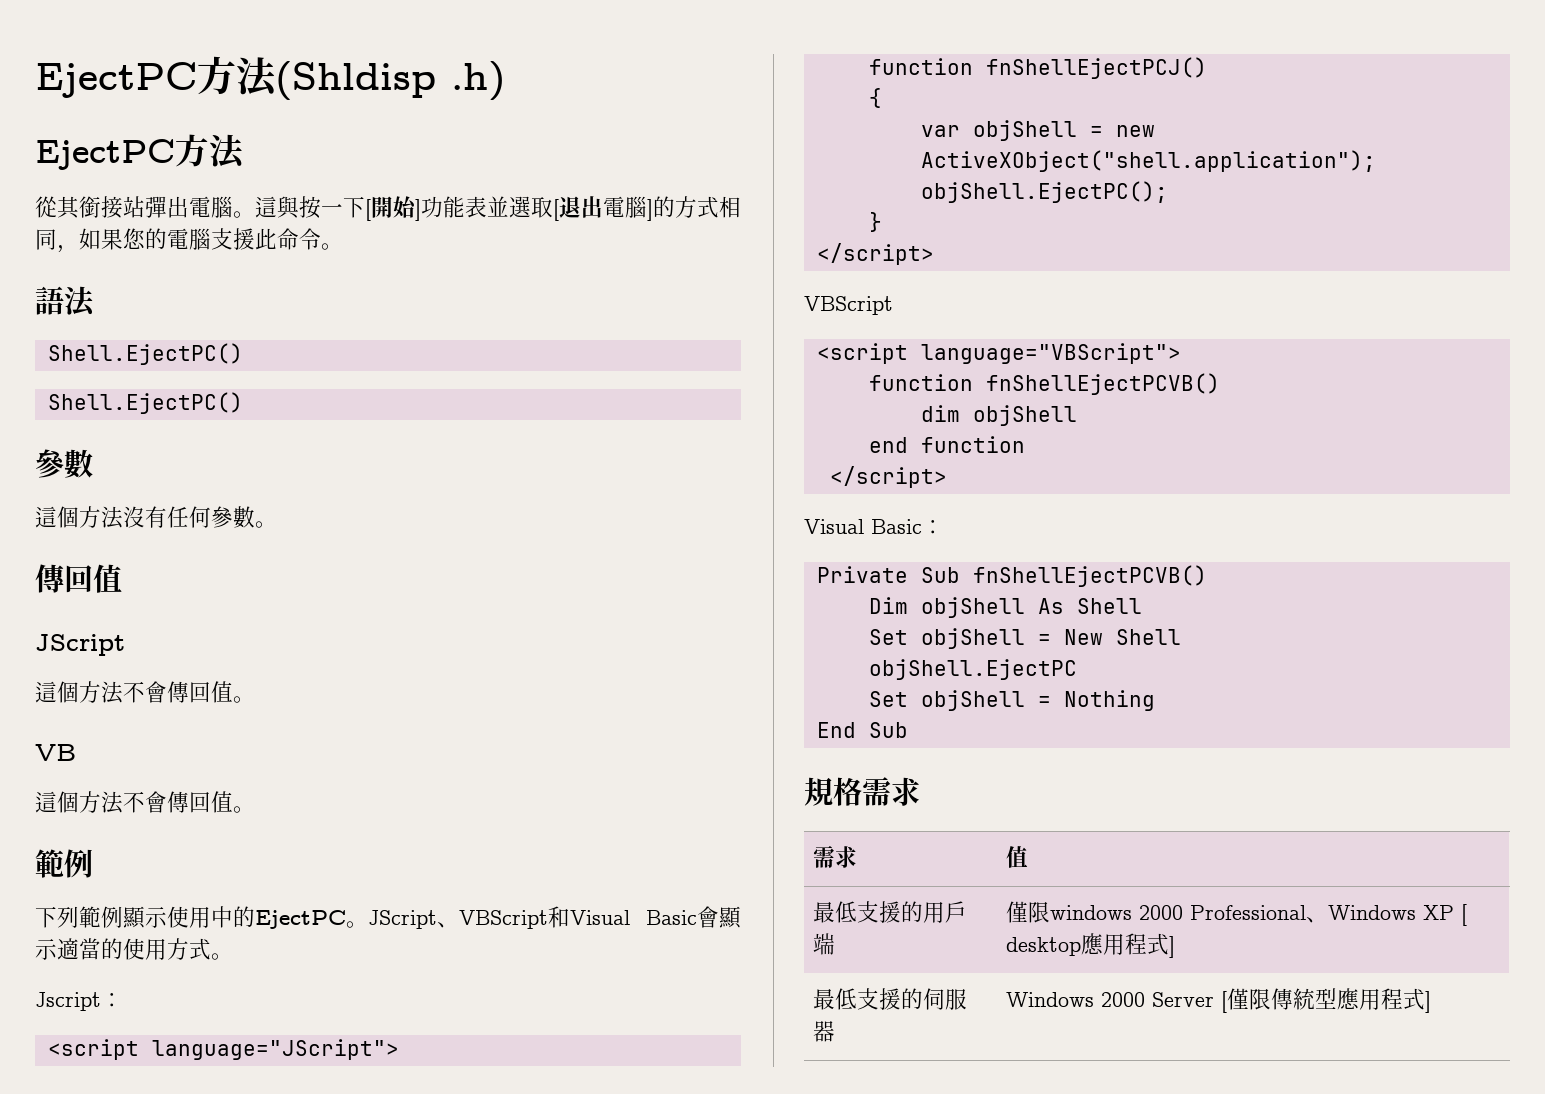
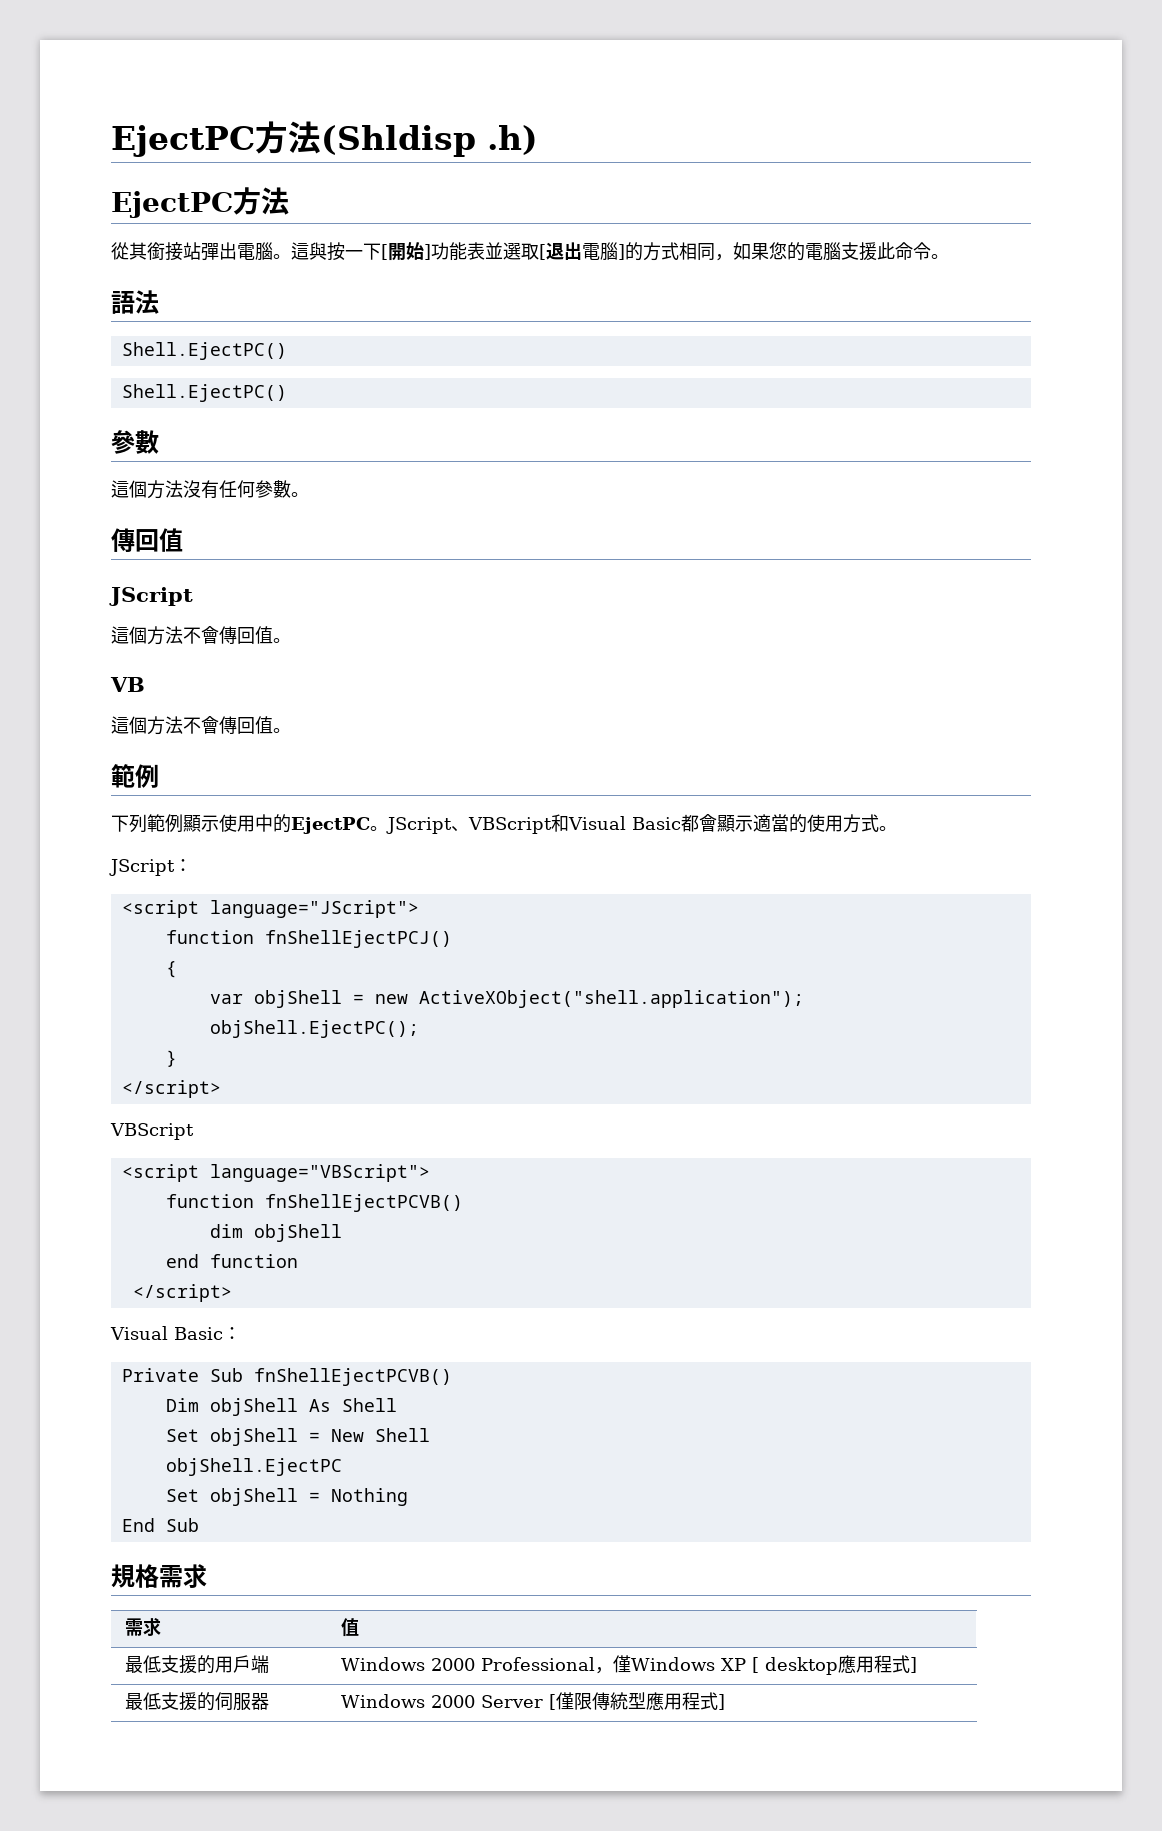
- JScript、VBScript和Visual Basic會顯示適當的使用方式。
+ JScript、VBScript和Visual Basic都會顯示適當的使用方式。
- Jscript：
+ JScript：
- 最低支援的用戶端 | 僅限windows 2000 Professional、Windows XP [ desktop應用程式]
+ 最低支援的用戶端 | Windows 2000 Professional，僅Windows XP [ desktop應用程式]

